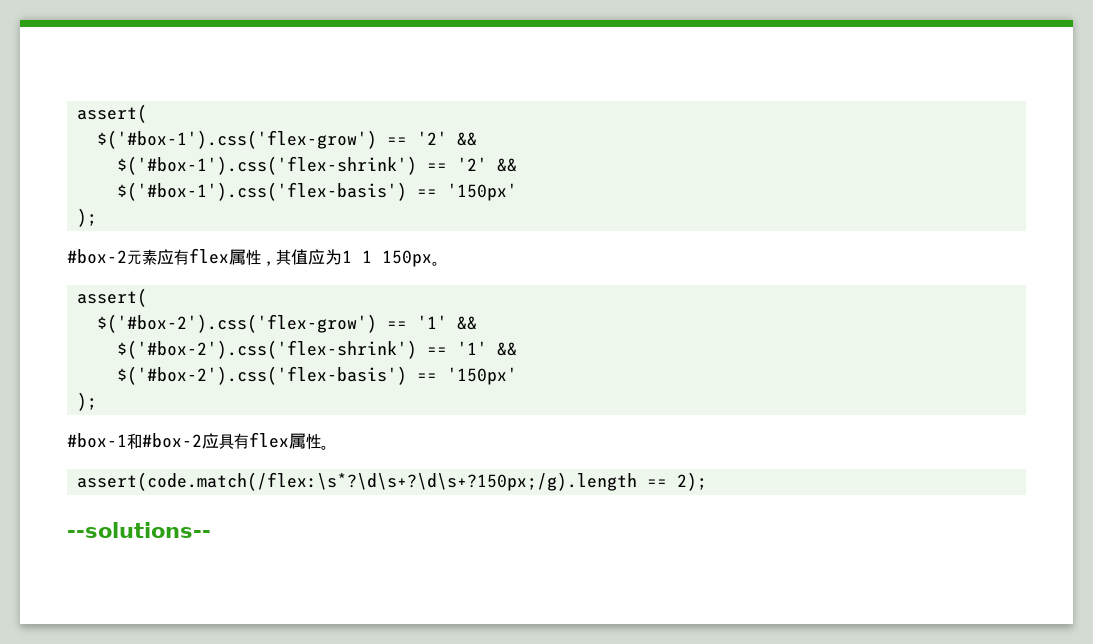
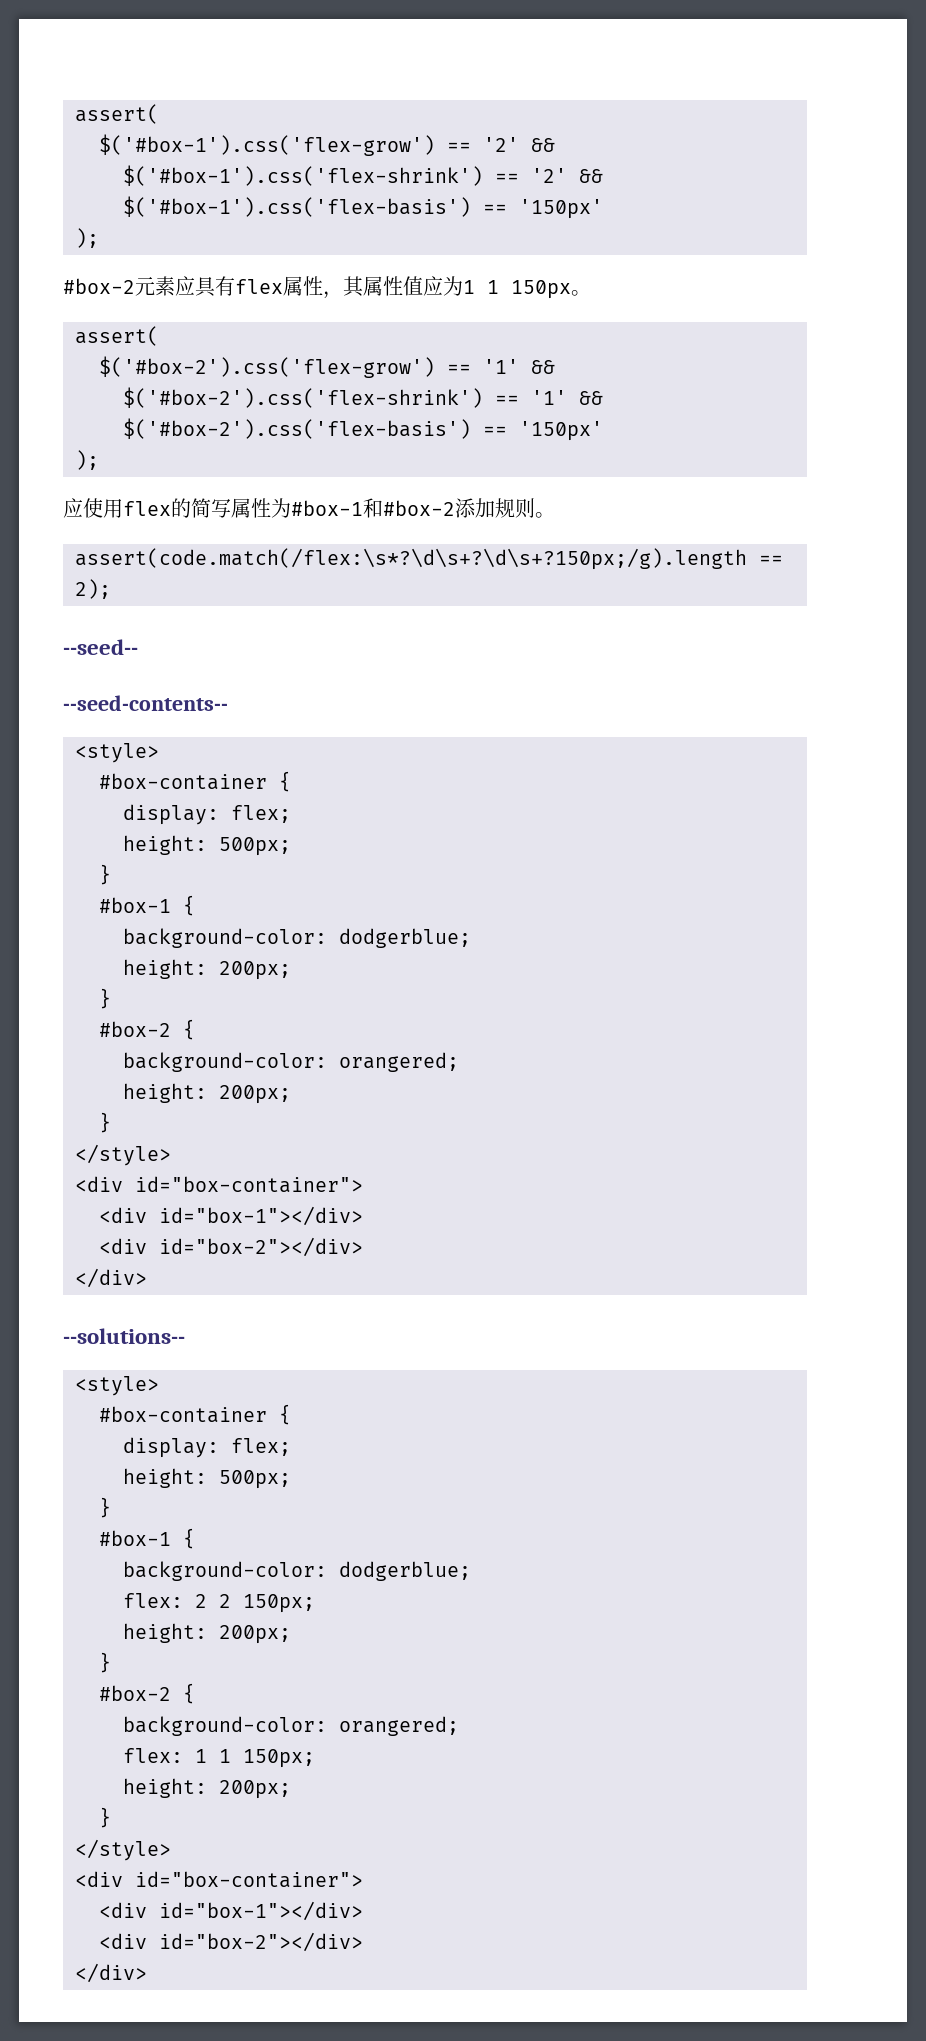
- #box-2元素应有flex属性，其值应为1 1 150px。
+ #box-2元素应具有flex属性，其属性值应为1 1 150px。
- #box-1和#box-2应具有flex属性。
+ 应使用flex的简写属性为#box-1和#box-2添加规则。
  assert(code.match(/flex:\s*?\d\s+?\d\s+?150px;/g).length == 2);
+ --seed--
+ --seed-contents--
+ <style>
+ #box-container {
+ display: flex;
+ height: 500px;
+ }
+ #box-1 {
+ background-color: dodgerblue;
+ height: 200px;
+ }
+ #box-2 {
+ background-color: orangered;
+ height: 200px;
+ }
+ </style>
+ <div id="box-container">
+ <div id="box-1"></div>
+ <div id="box-2"></div>
+ </div>
  --solutions--
+ <style>
+ #box-container {
+ display: flex;
+ height: 500px;
+ }
+ #box-1 {
+ background-color: dodgerblue;
+ flex: 2 2 150px;
+ height: 200px;
+ }
+ #box-2 {
+ background-color: orangered;
+ flex: 1 1 150px;
+ height: 200px;
+ }
+ </style>
+ <div id="box-container">
+ <div id="box-1"></div>
+ <div id="box-2"></div>
+ </div>

